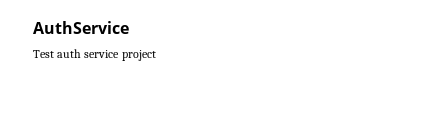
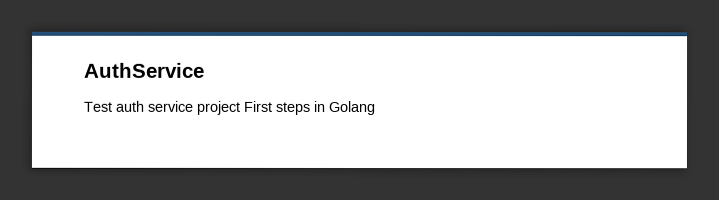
- Test auth service project
+ Test auth service project First steps in Golang

